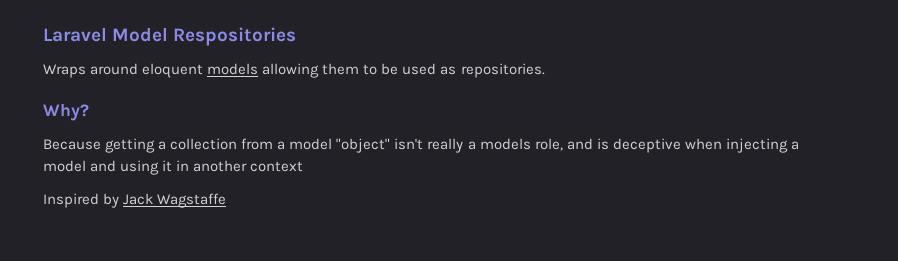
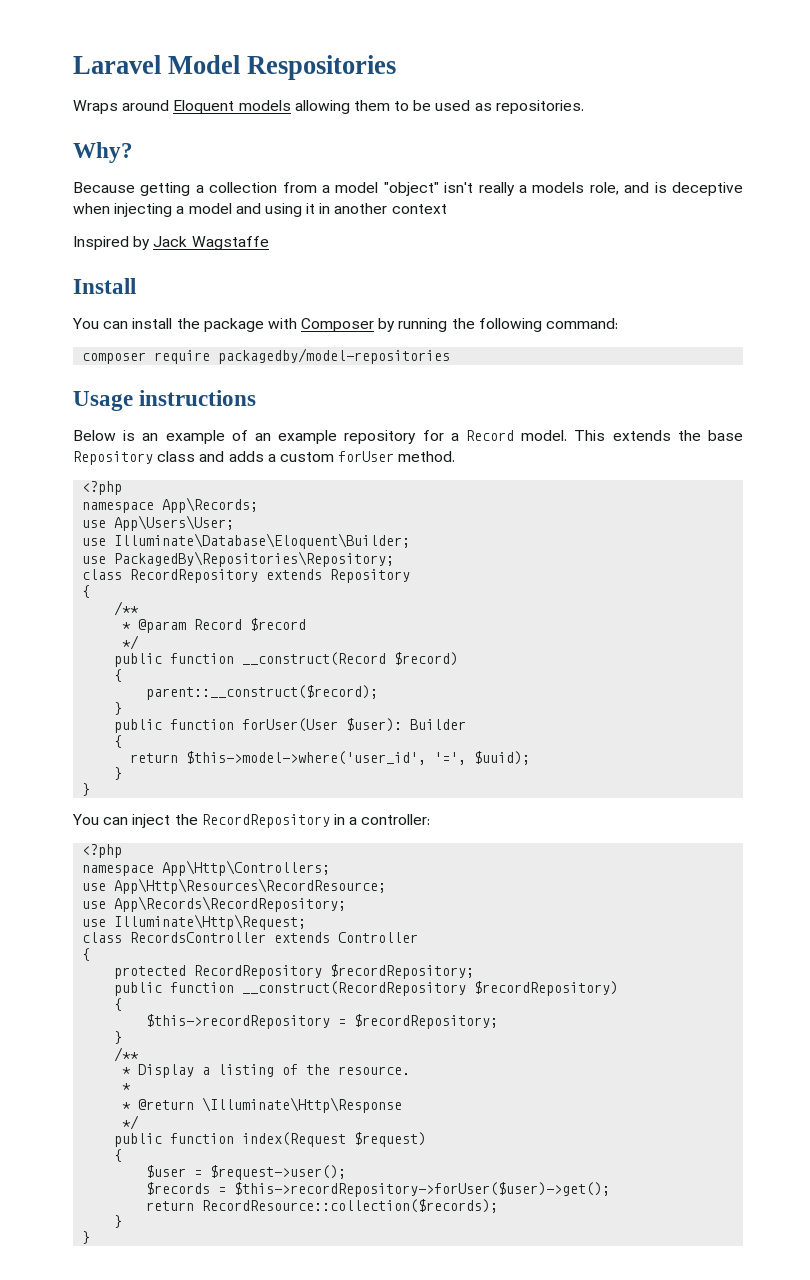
- Wraps around eloquent models allowing them to be used as repositories.
+ Wraps around Eloquent models allowing them to be used as repositories.
+ Install
+ You can install the package with Composer by running the following command:
+ composer require packagedby/model-repositories
+ Usage instructions
+ Below is an example of an example repository for a Record model. This extends the base Repository class and adds a custom forUser method.
+ <?php
+ namespace App\Records;
+ use App\Users\User;
+ use Illuminate\Database\Eloquent\Builder;
+ use PackagedBy\Repositories\Repository;
+ class RecordRepository extends Repository
+ {
+ /**
+ * @param Record $record
+ */
+ public function __construct(Record $record)
+ {
+ parent::__construct($record);
+ }
+ public function forUser(User $user): Builder
+ {
+ return $this->model->where('user_id', '=', $uuid);
+ }
+ }
+ You can inject the RecordRepository in a controller:
+ <?php
+ namespace App\Http\Controllers;
+ use App\Http\Resources\RecordResource;
+ use App\Records\RecordRepository;
+ use Illuminate\Http\Request;
+ class RecordsController extends Controller
+ {
+ protected RecordRepository $recordRepository;
+ public function __construct(RecordRepository $recordRepository)
+ {
+ $this->recordRepository = $recordRepository;
+ }
+ /**
+ * Display a listing of the resource.
+ *
+ * @return \Illuminate\Http\Response
+ */
+ public function index(Request $request)
+ {
+ $user = $request->user();
+ $records = $this->recordRepository->forUser($user)->get();
+ return RecordResource::collection($records);
+ }
+ }

